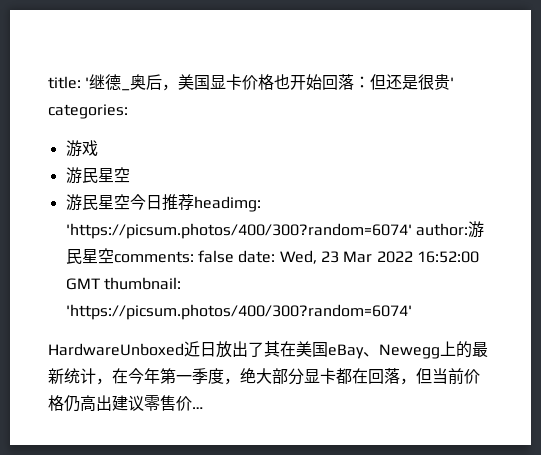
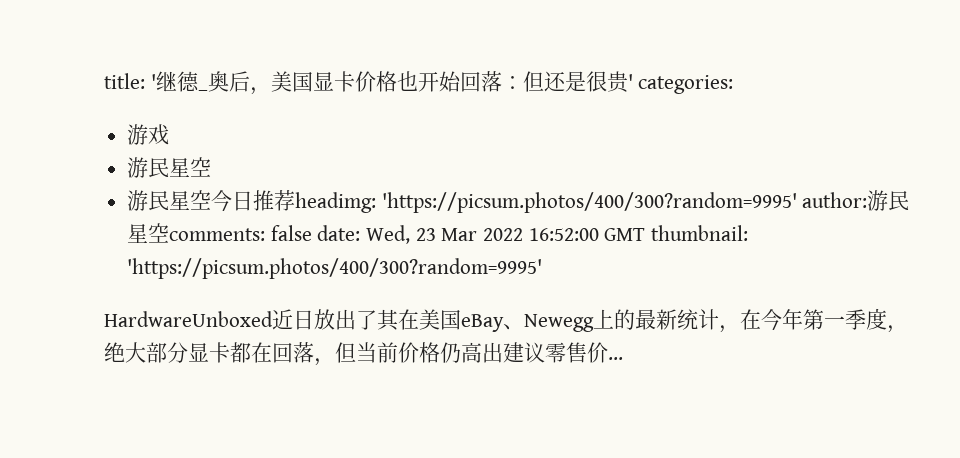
- 游民星空今日推荐headimg: 'https://picsum.photos/400/300?random=6074' author:游民星空comments: false date: Wed, 23 Mar 2022 16:52:00 GMT thumbnail: 'https://picsum.photos/400/300?random=6074'
+ 游民星空今日推荐headimg: 'https://picsum.photos/400/300?random=9995' author:游民星空comments: false date: Wed, 23 Mar 2022 16:52:00 GMT thumbnail: 'https://picsum.photos/400/300?random=9995'

